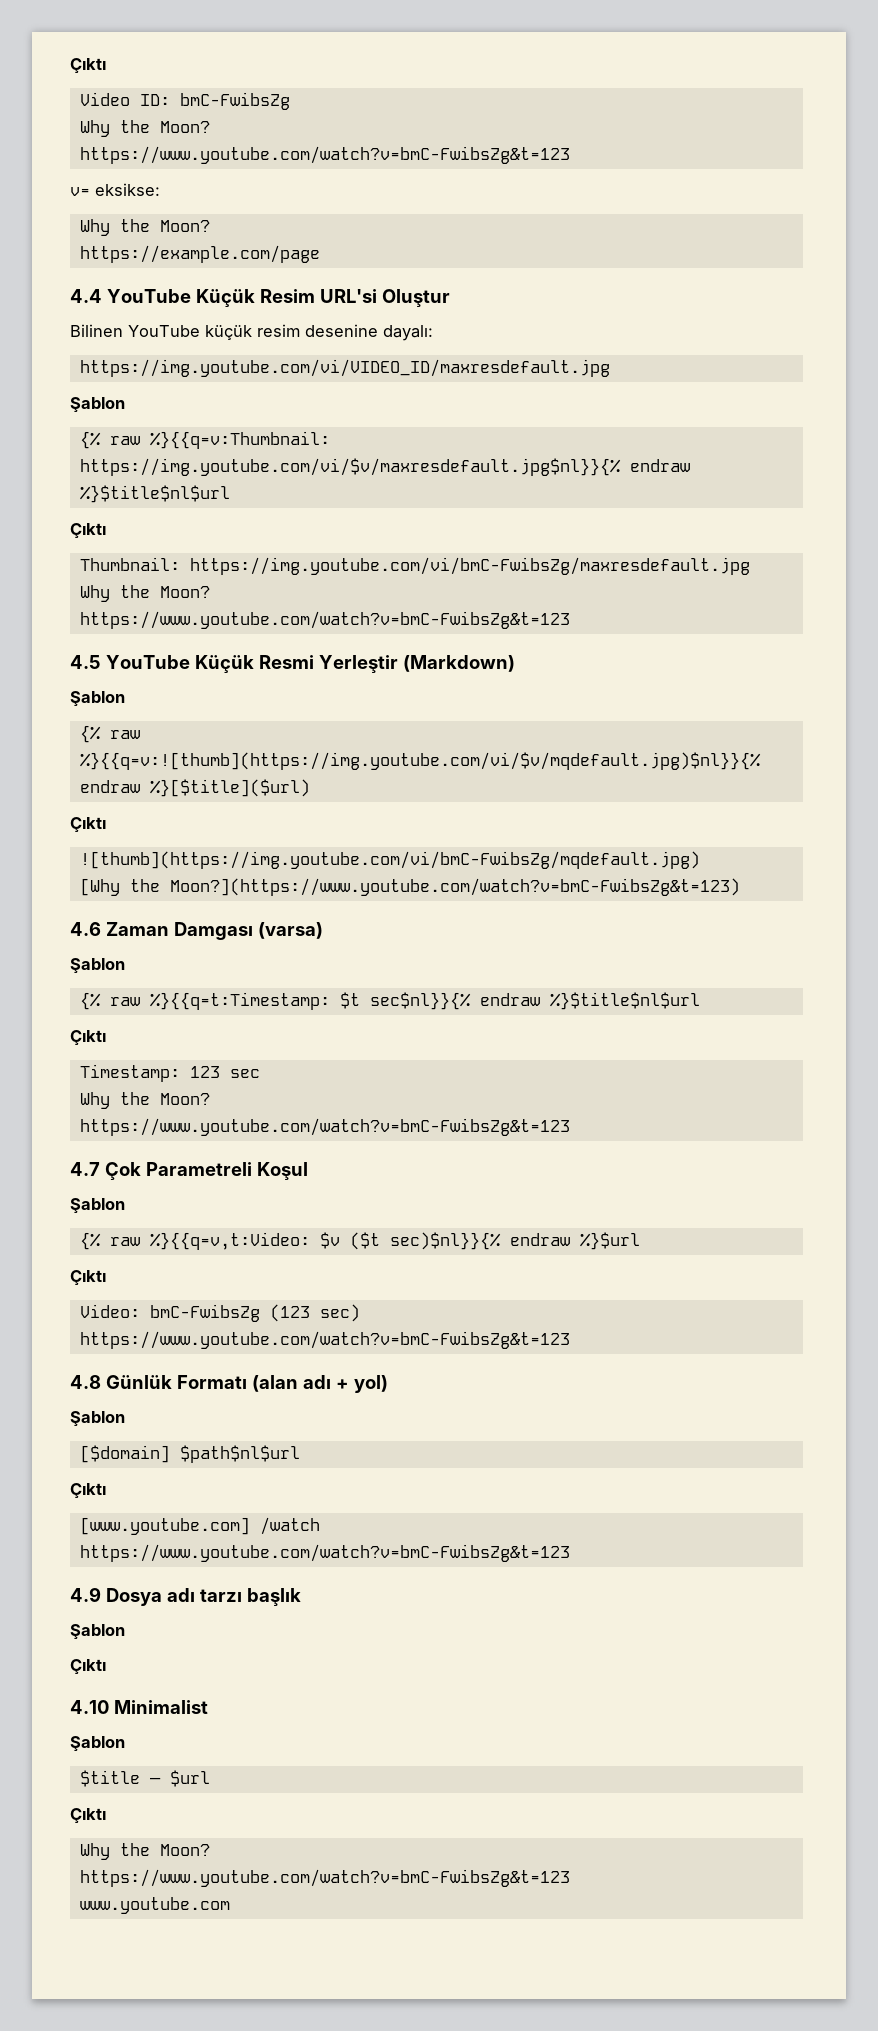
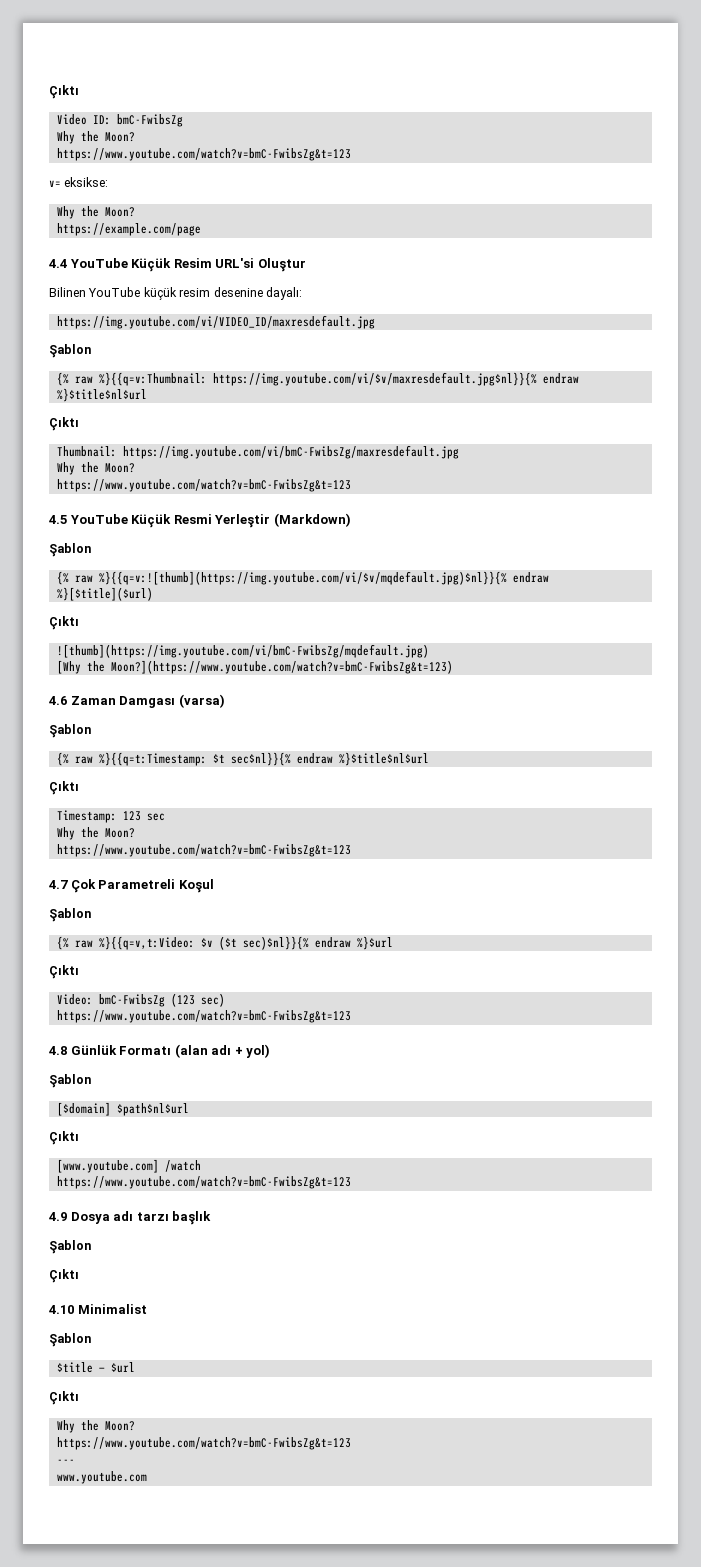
+ ---

